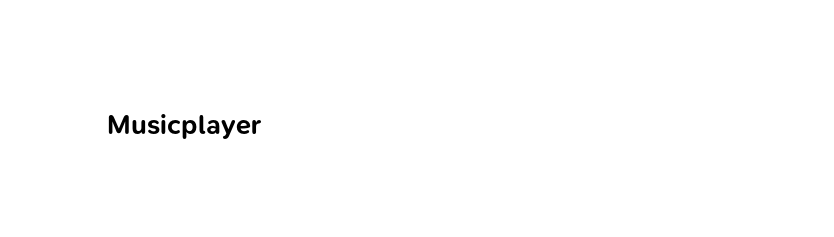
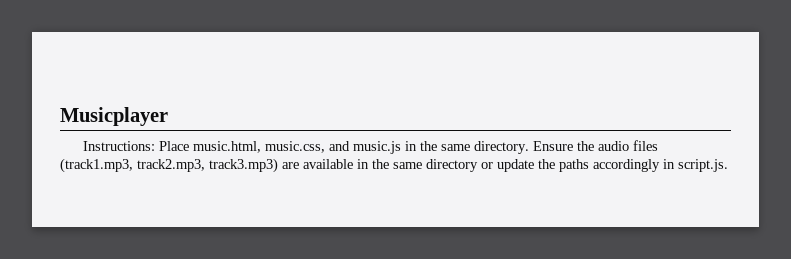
+ Instructions: Place music.html, music.css, and music.js in the same directory. Ensure the audio files (track1.mp3, track2.mp3, track3.mp3) are available in the same directory or update the paths accordingly in script.js.

